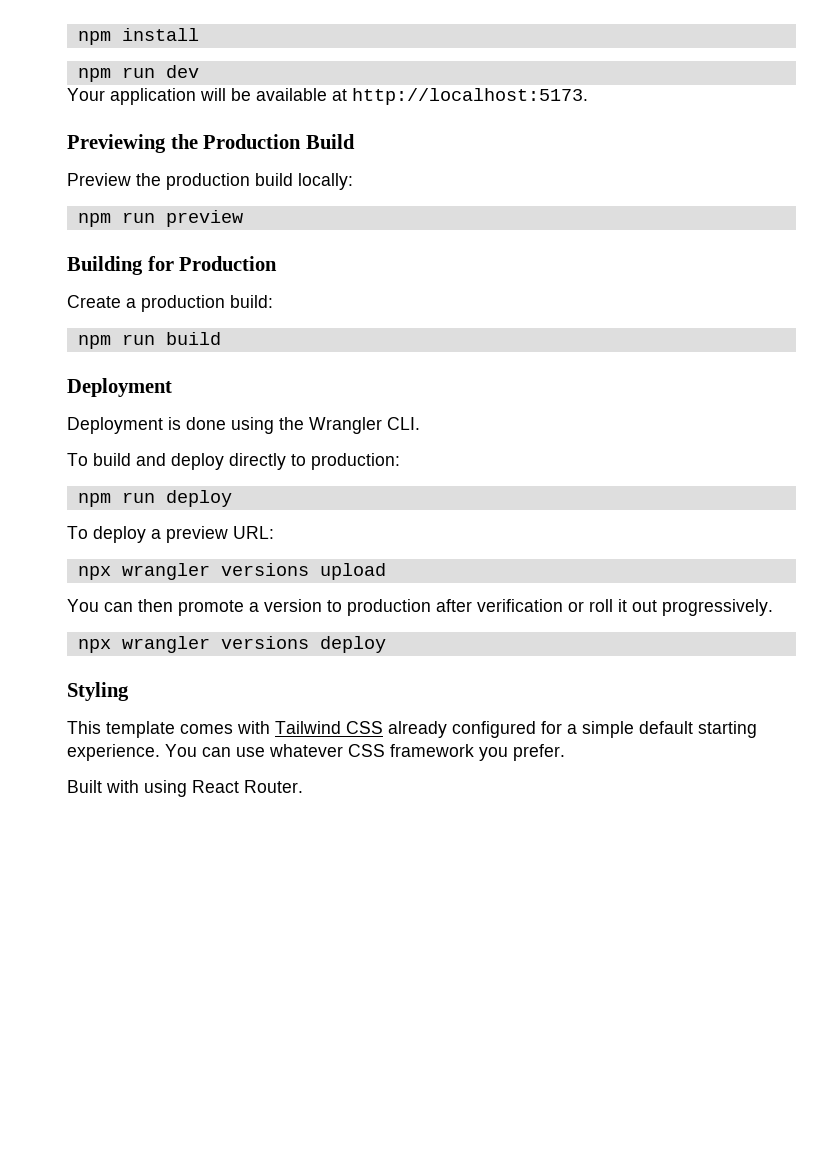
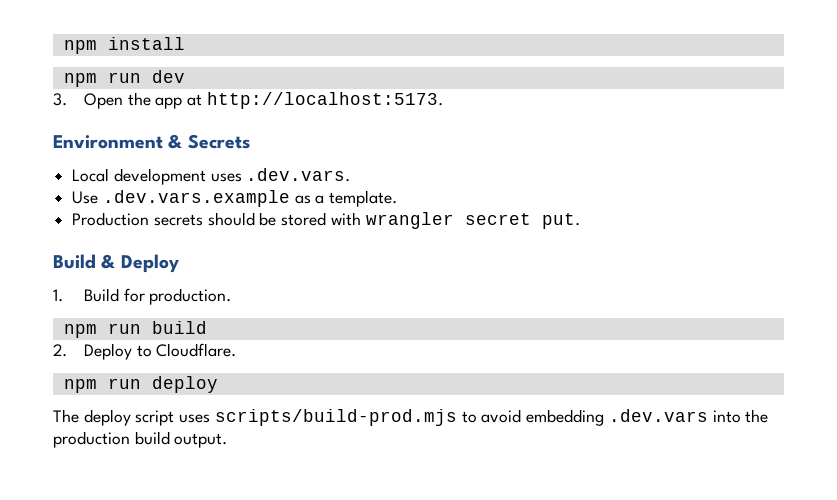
- Your application will be available at http://localhost:5173.
- Previewing the Production Build
- Preview the production build locally:
- npm run preview
- Building for Production
- Create a production build:
+ 3. Open the app at http://localhost:5173.
+ Environment & Secrets
+ Local development uses .dev.vars.
+ Use .dev.vars.example as a template.
+ Production secrets should be stored with wrangler secret put.
+ Build & Deploy
+ 1. Build for production.
  npm run build
- Deployment
- Deployment is done using the Wrangler CLI.
- To build and deploy directly to production:
+ 2. Deploy to Cloudflare.
  npm run deploy
- To deploy a preview URL:
- npx wrangler versions upload
- You can then promote a version to production after verification or roll it out progressively.
- npx wrangler versions deploy
- Styling
- This template comes with Tailwind CSS already configured for a simple default starting experience. You can use whatever CSS framework you prefer.
- Built with using React Router.
+ The deploy script uses scripts/build-prod.mjs to avoid embedding .dev.vars into the production build output.

